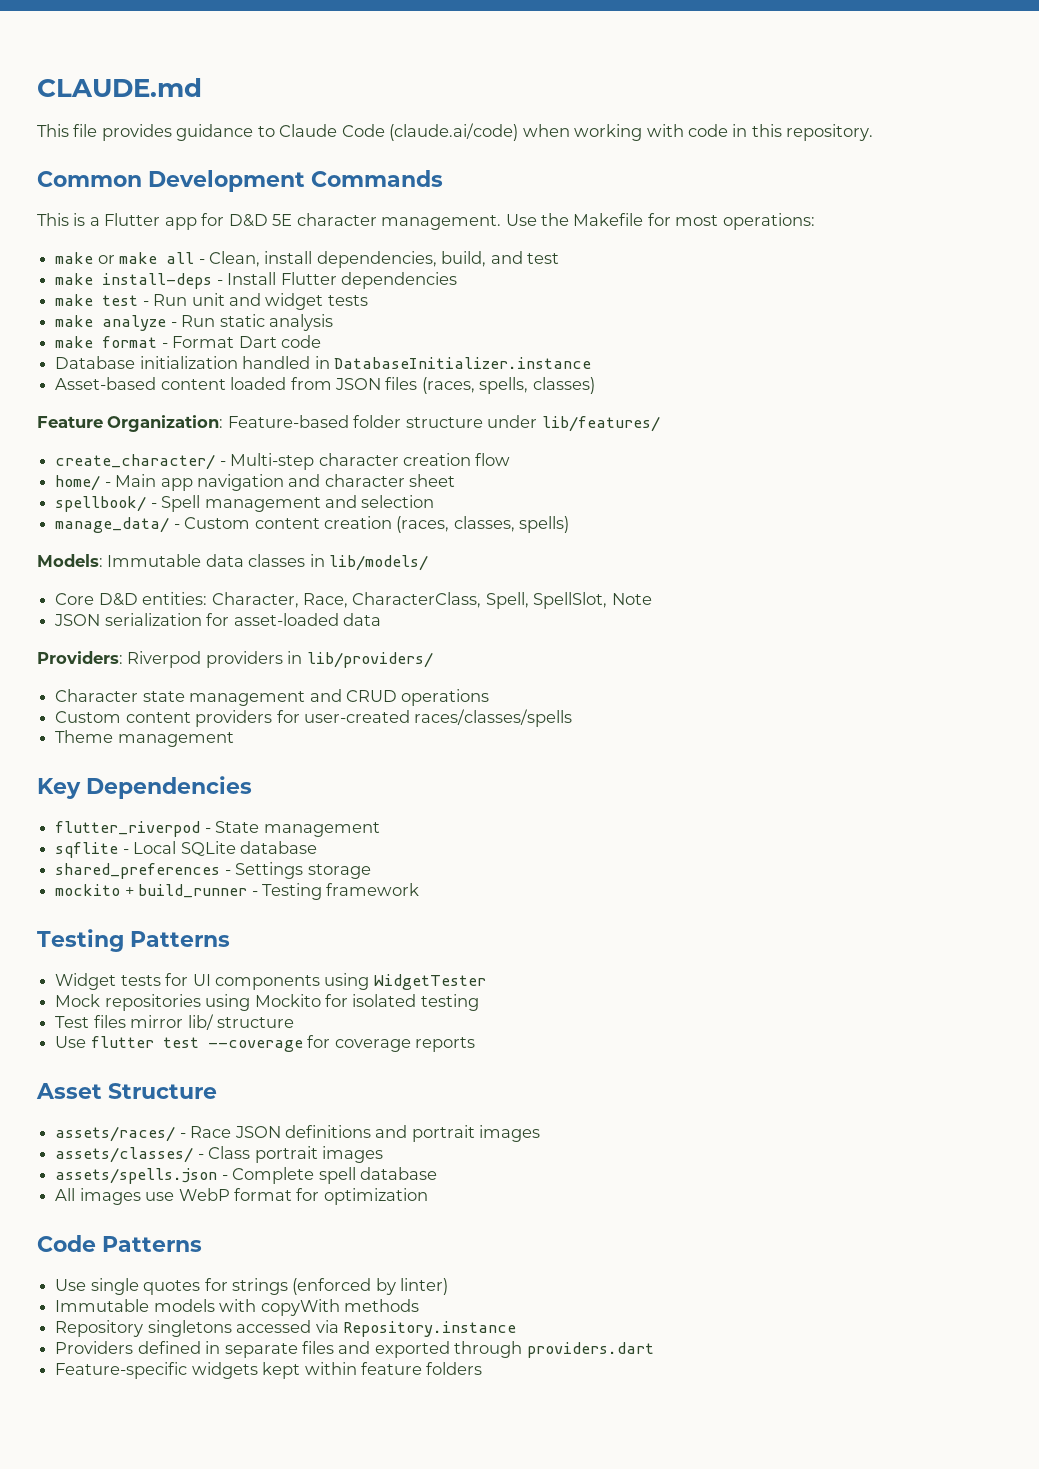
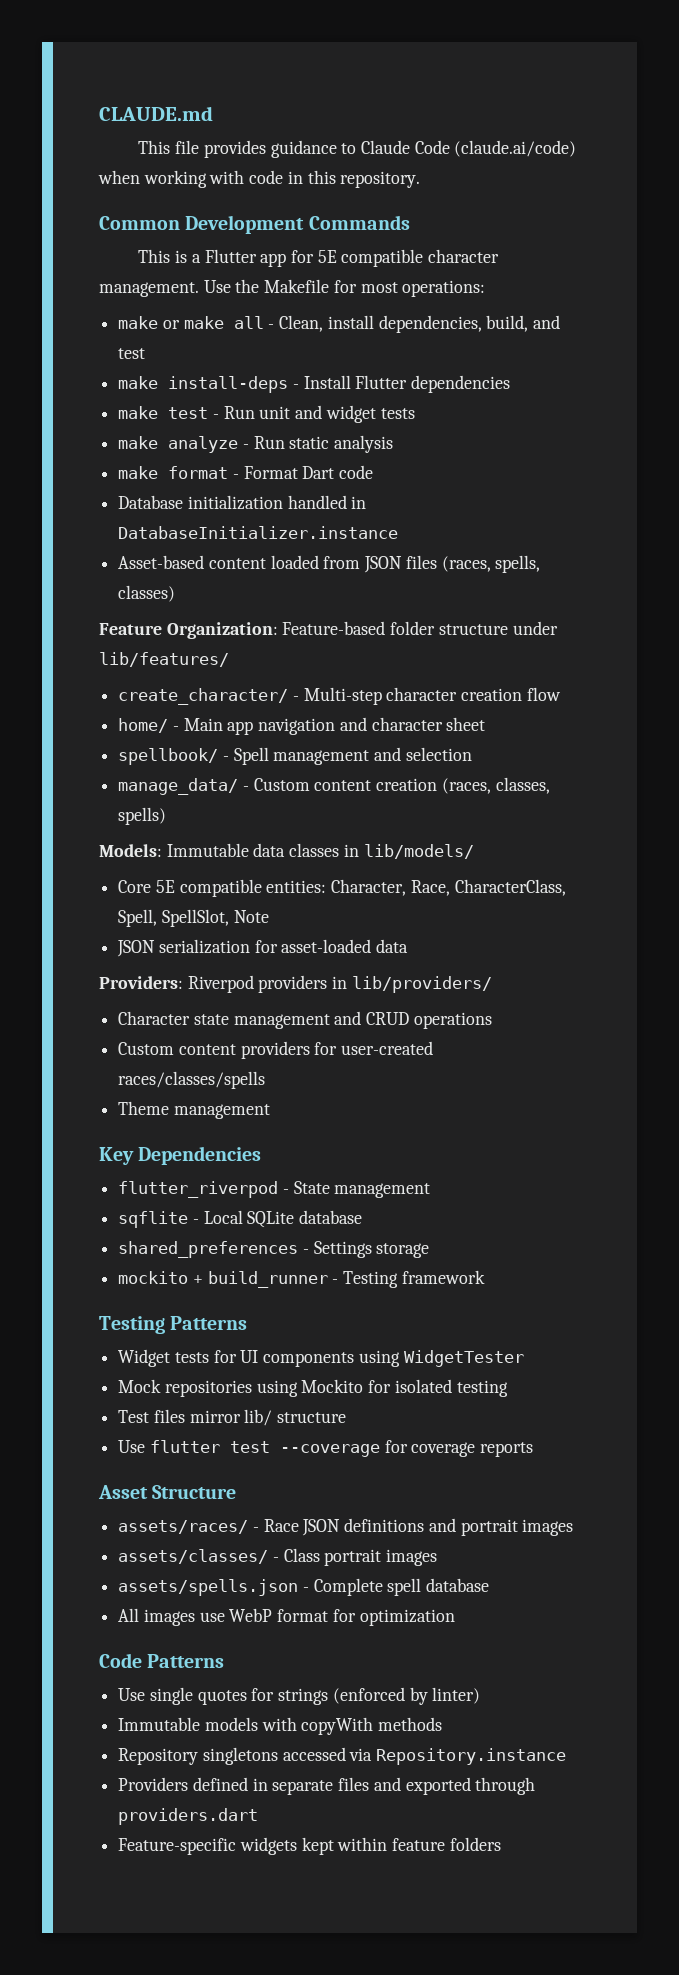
- This is a Flutter app for D&D 5E character management.
+ This is a Flutter app for 5E compatible character management.
- Core D&D entities: Character, Race, CharacterClass, Spell, SpellSlot, Note
+ Core 5E compatible entities: Character, Race, CharacterClass, Spell, SpellSlot, Note

